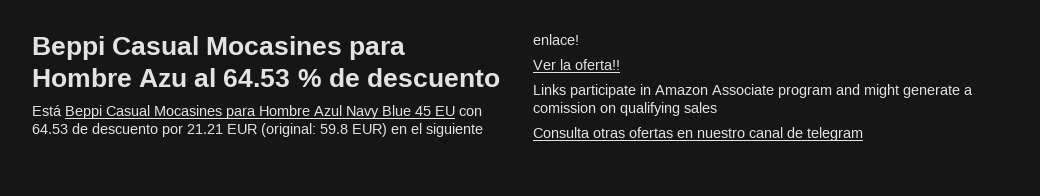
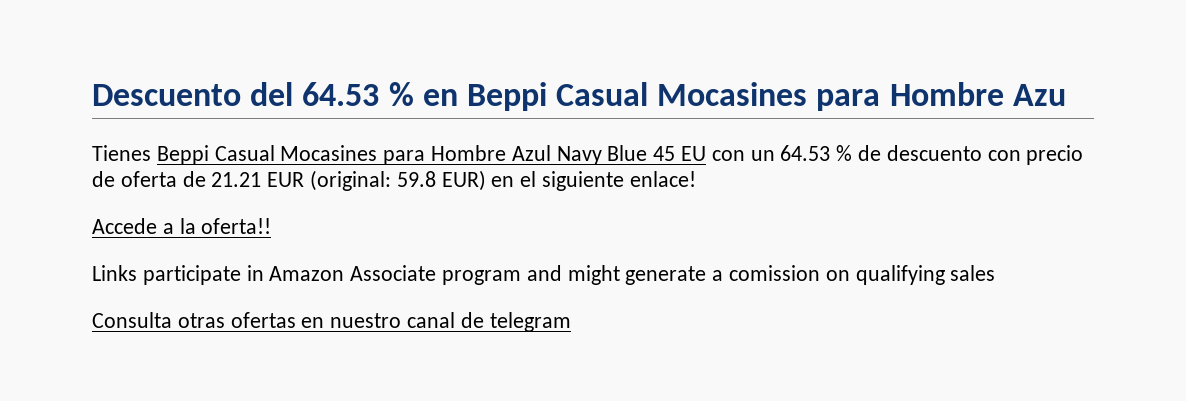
- Beppi Casual Mocasines para Hombre Azu al 64.53 % de descuento
- Está Beppi Casual Mocasines para Hombre Azul Navy Blue 45 EU con 64.53 de descuento por 21.21 EUR (original: 59.8 EUR) en el siguiente enlace!
+ Descuento del 64.53 % en Beppi Casual Mocasines para Hombre Azu
+ Tienes Beppi Casual Mocasines para Hombre Azul Navy Blue 45 EU con un 64.53 % de descuento con precio de oferta de 21.21 EUR (original: 59.8 EUR) en el siguiente enlace!
- Ver la oferta!!
+ Accede a la oferta!!

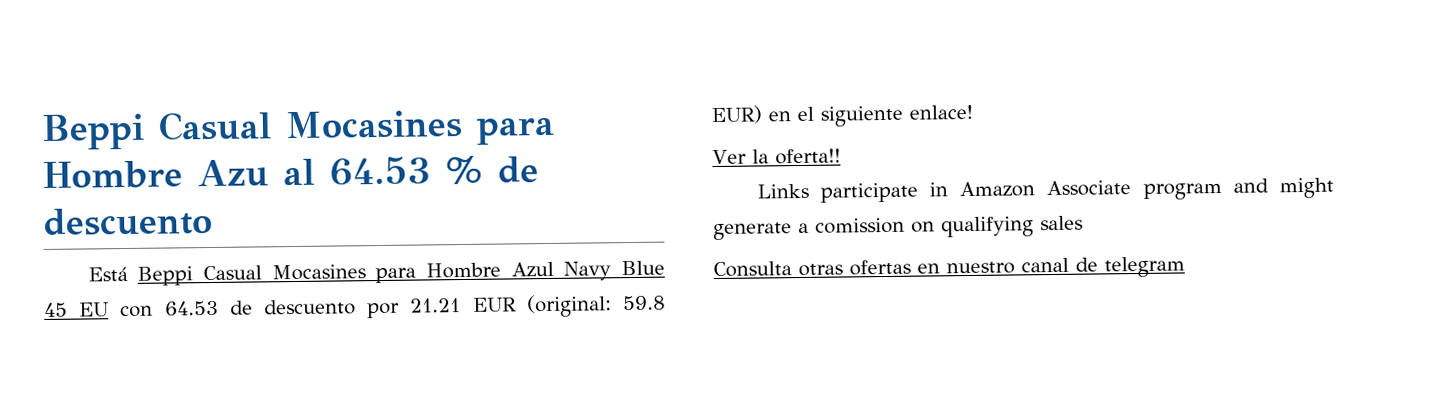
- Descuento del 64.53 % en Beppi Casual Mocasines para Hombre Azu
- Tienes Beppi Casual Mocasines para Hombre Azul Navy Blue 45 EU con un 64.53 % de descuento con precio de oferta de 21.21 EUR (original: 59.8 EUR) en el siguiente enlace!
+ Beppi Casual Mocasines para Hombre Azu al 64.53 % de descuento
+ Está Beppi Casual Mocasines para Hombre Azul Navy Blue 45 EU con 64.53 de descuento por 21.21 EUR (original: 59.8 EUR) en el siguiente enlace!
- Accede a la oferta!!
+ Ver la oferta!!

